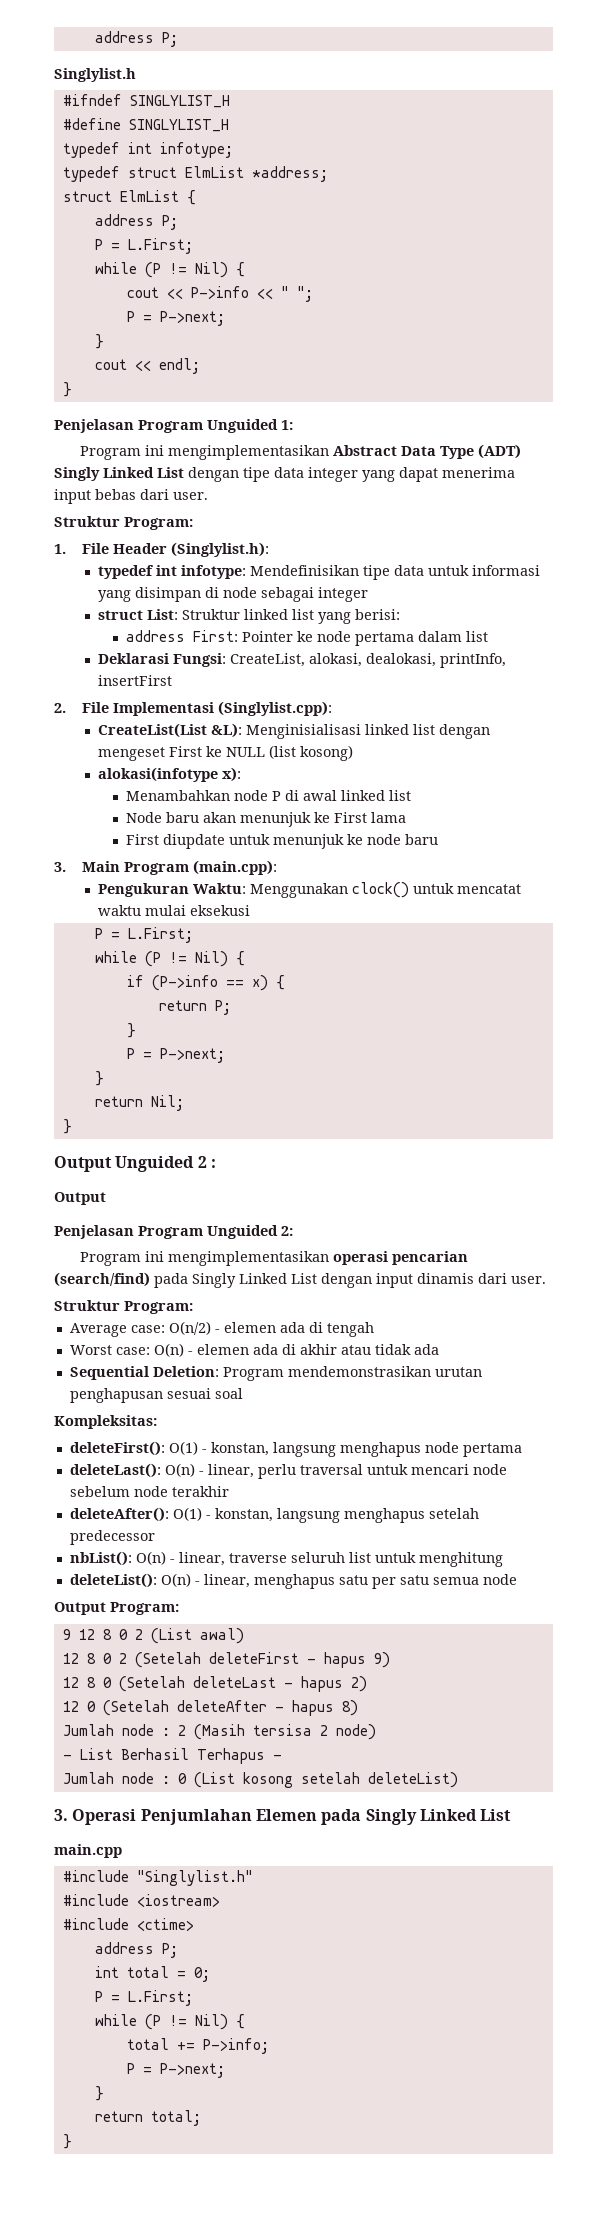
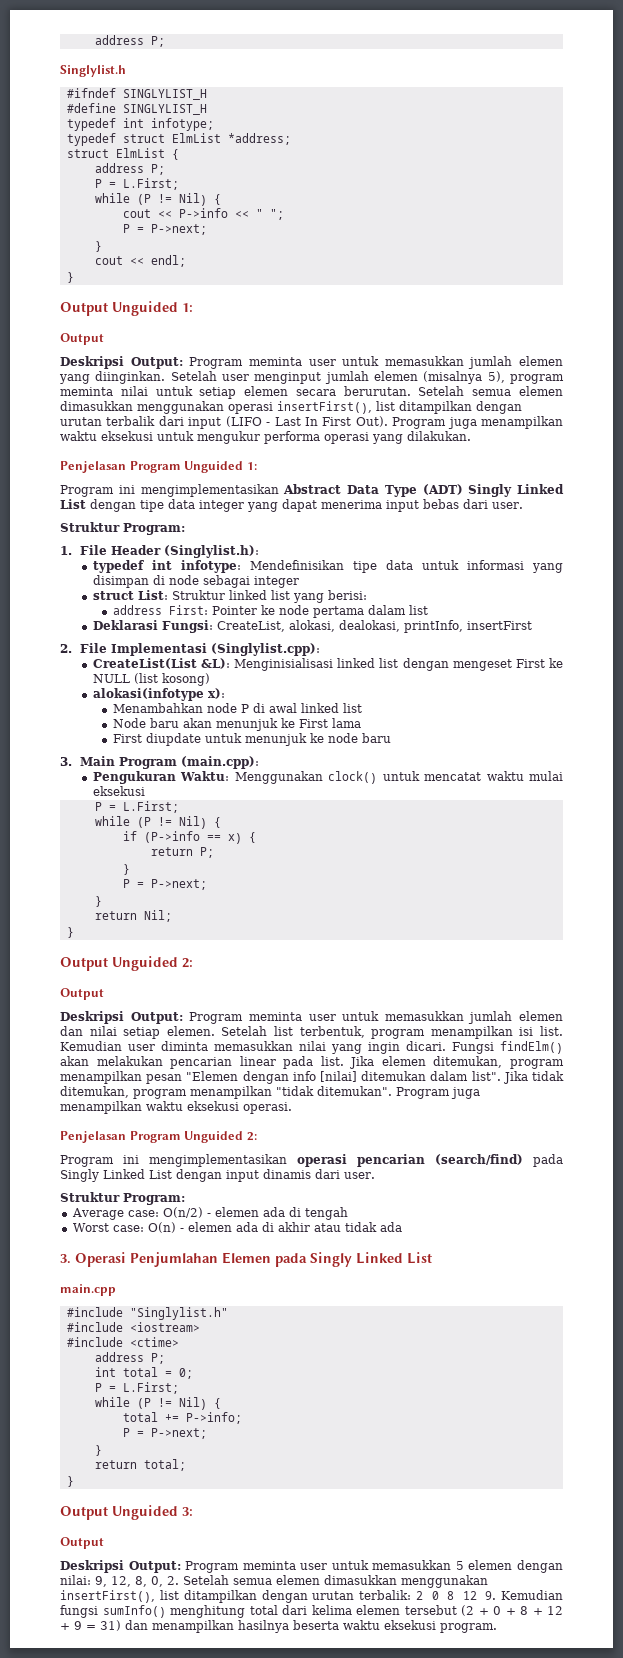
+ Output Unguided 1:
+ Output
+ Deskripsi Output: Program meminta user untuk memasukkan jumlah elemen yang diinginkan. Setelah user menginput jumlah elemen (misalnya 5), program meminta nilai untuk setiap elemen secara berurutan. Setelah semua elemen dimasukkan menggunakan operasi insertFirst(), list ditampilkan dengan urutan terbalik dari input (LIFO - Last In First Out). Program juga menampilkan waktu eksekusi untuk mengukur performa operasi yang dilakukan.
- Output Unguided 2 :
+ Output Unguided 2:
  Output
+ Deskripsi Output: Program meminta user untuk memasukkan jumlah elemen dan nilai setiap elemen. Setelah list terbentuk, program menampilkan isi list. Kemudian user diminta memasukkan nilai yang ingin dicari. Fungsi findElm() akan melakukan pencarian linear pada list. Jika elemen ditemukan, program menampilkan pesan "Elemen dengan info [nilai] ditemukan dalam list". Jika tidak ditemukan, program menampilkan "tidak ditemukan". Program juga menampilkan waktu eksekusi operasi.
- Sequential Deletion: Program mendemonstrasikan urutan penghapusan sesuai soal
- Kompleksitas:
- deleteFirst(): O(1) - konstan, langsung menghapus node pertama
- deleteLast(): O(n) - linear, perlu traversal untuk mencari node sebelum node terakhir
- deleteAfter(): O(1) - konstan, langsung menghapus setelah predecessor
- nbList(): O(n) - linear, traverse seluruh list untuk menghitung
- deleteList(): O(n) - linear, menghapus satu per satu semua node
- Output Program:
- 9 12 8 0 2 (List awal)
- 12 8 0 2 (Setelah deleteFirst - hapus 9)
- 12 8 0 (Setelah deleteLast - hapus 2)
- 12 0 (Setelah deleteAfter - hapus 8)
- Jumlah node : 2 (Masih tersisa 2 node)
- - List Berhasil Terhapus -
- Jumlah node : 0 (List kosong setelah deleteList)
+ Output Unguided 3:
+ Output
+ Deskripsi Output: Program meminta user untuk memasukkan 5 elemen dengan nilai: 9, 12, 8, 0, 2. Setelah semua elemen dimasukkan menggunakan insertFirst(), list ditampilkan dengan urutan terbalik: 2 0 8 12 9. Kemudian fungsi sumInfo() menghitung total dari kelima elemen tersebut (2 + 0 + 8 + 12 + 9 = 31) dan menampilkan hasilnya beserta waktu eksekusi program.

